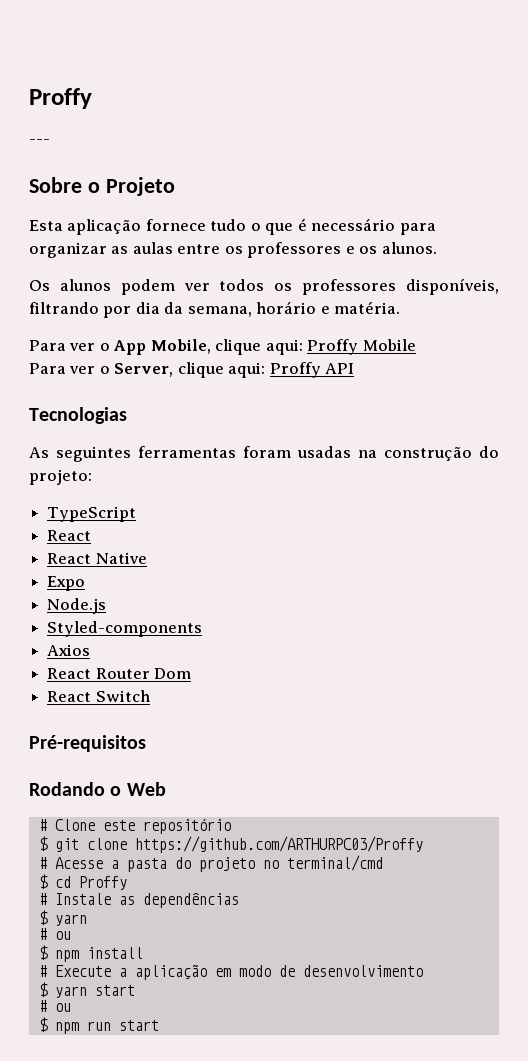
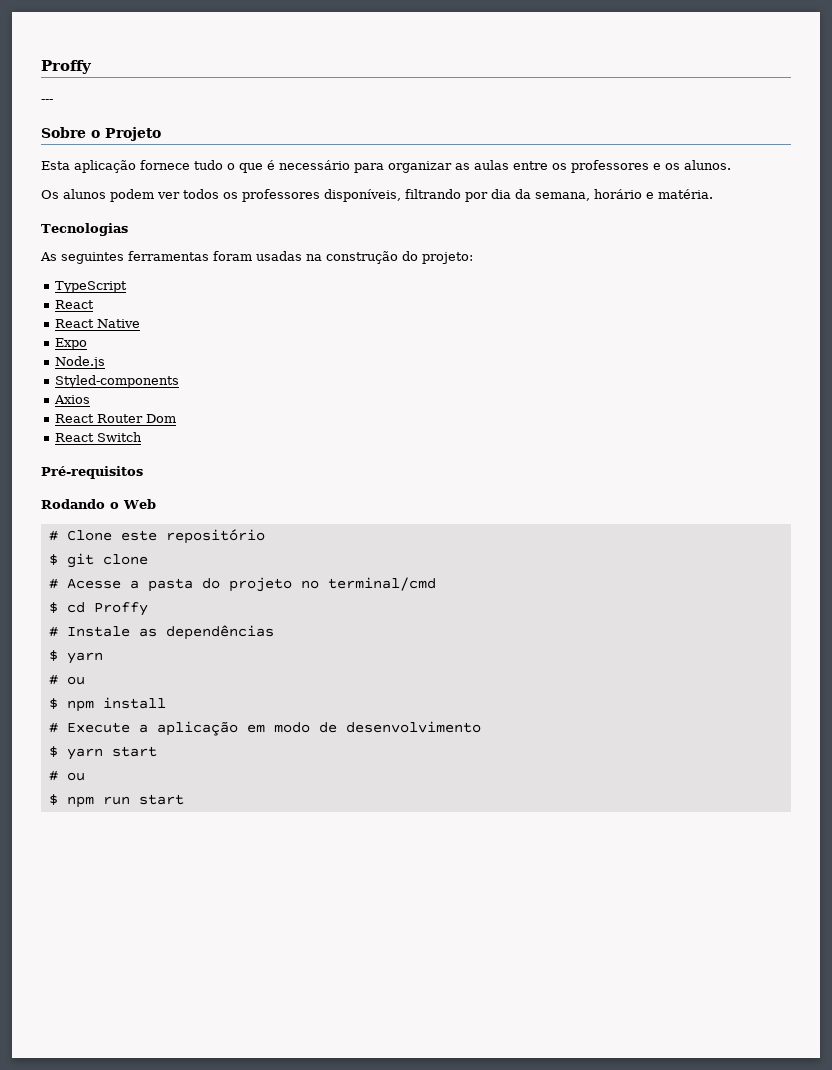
- Para ver o App Mobile, clique aqui: Proffy Mobile
- Para ver o Server, clique aqui: Proffy API
- $ git clone https://github.com/ARTHURPC03/Proffy
+ $ git clone

